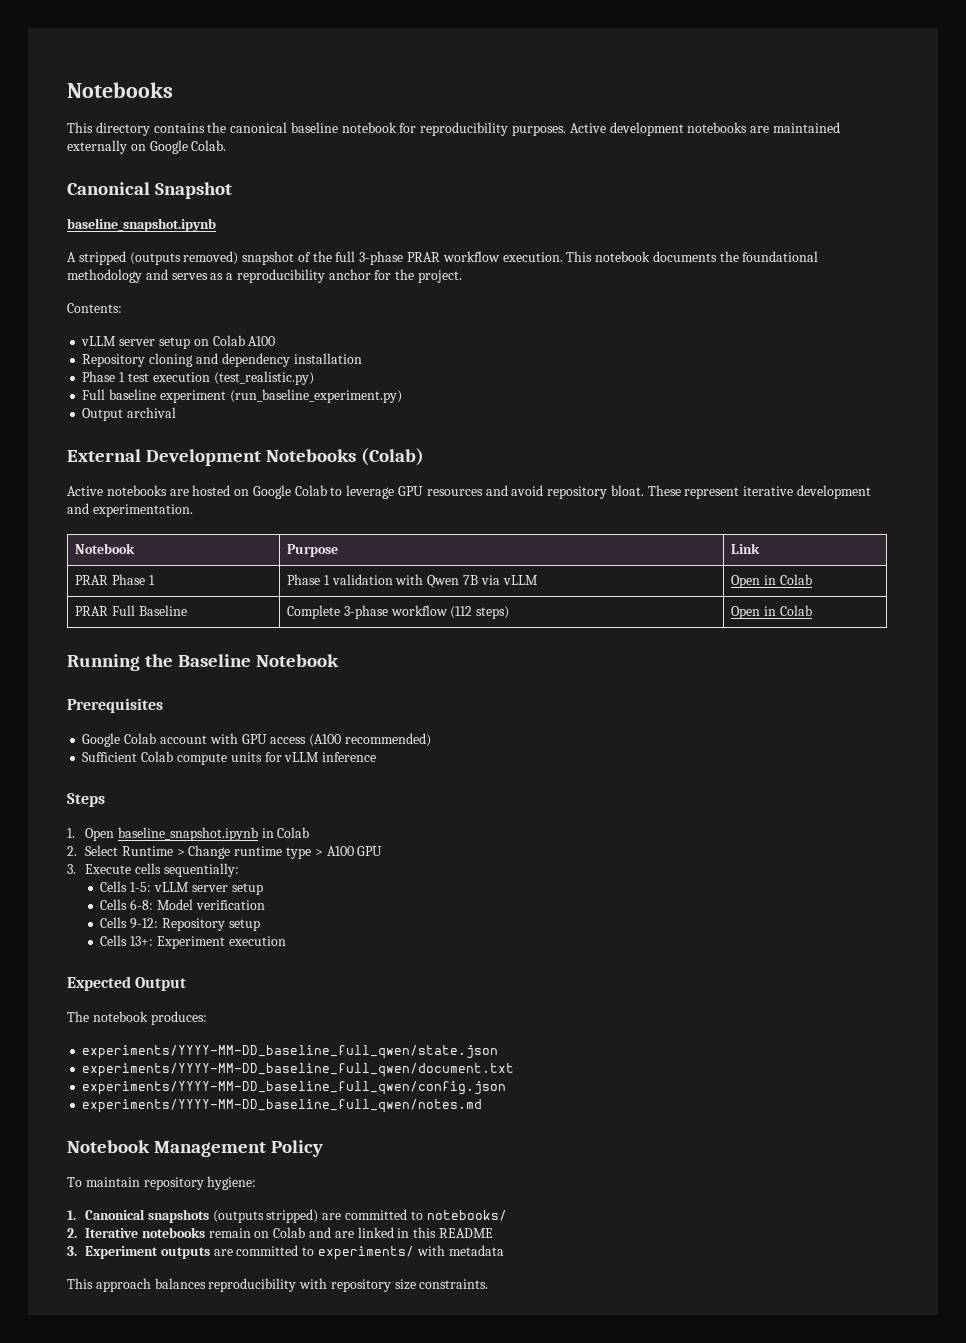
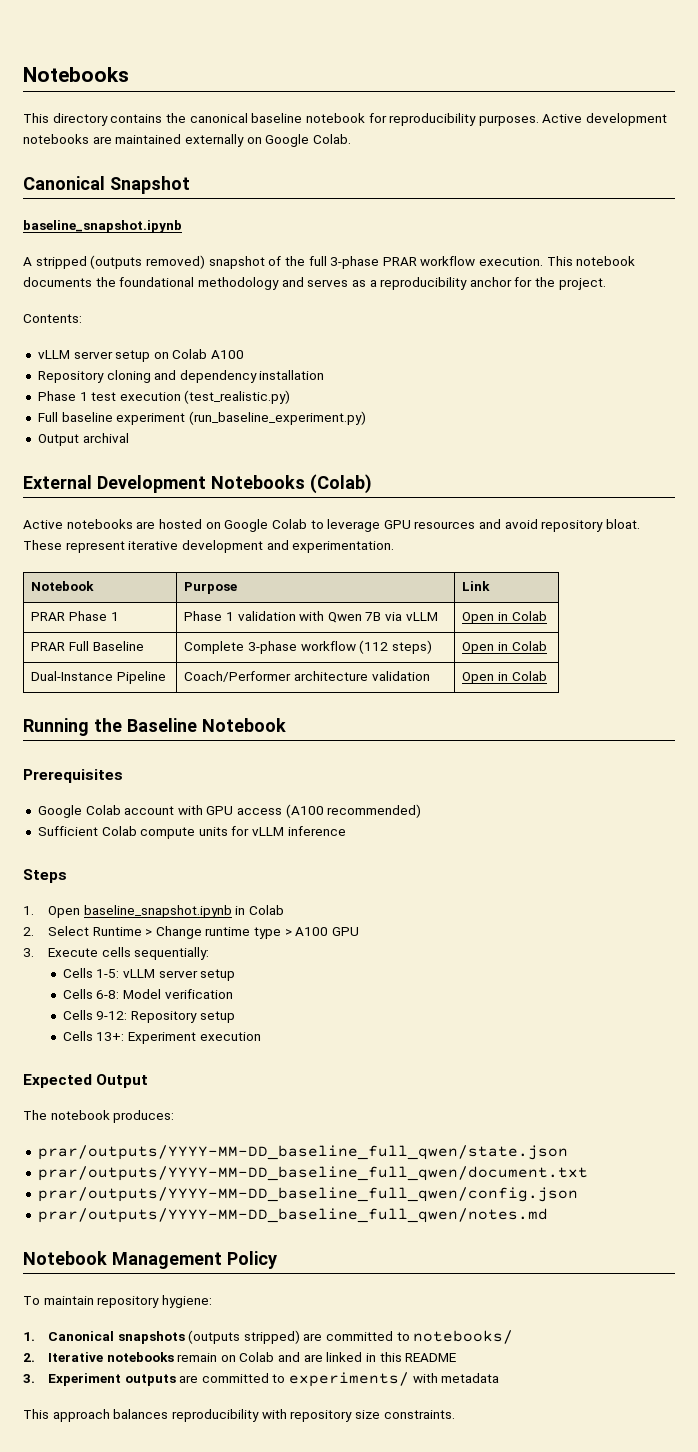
+ Dual-Instance Pipeline | Coach/Performer architecture validation | Open in Colab
- experiments/YYYY-MM-DD_baseline_full_qwen/state.json
- experiments/YYYY-MM-DD_baseline_full_qwen/document.txt
- experiments/YYYY-MM-DD_baseline_full_qwen/config.json
- experiments/YYYY-MM-DD_baseline_full_qwen/notes.md
+ prar/outputs/YYYY-MM-DD_baseline_full_qwen/state.json
+ prar/outputs/YYYY-MM-DD_baseline_full_qwen/document.txt
+ prar/outputs/YYYY-MM-DD_baseline_full_qwen/config.json
+ prar/outputs/YYYY-MM-DD_baseline_full_qwen/notes.md

